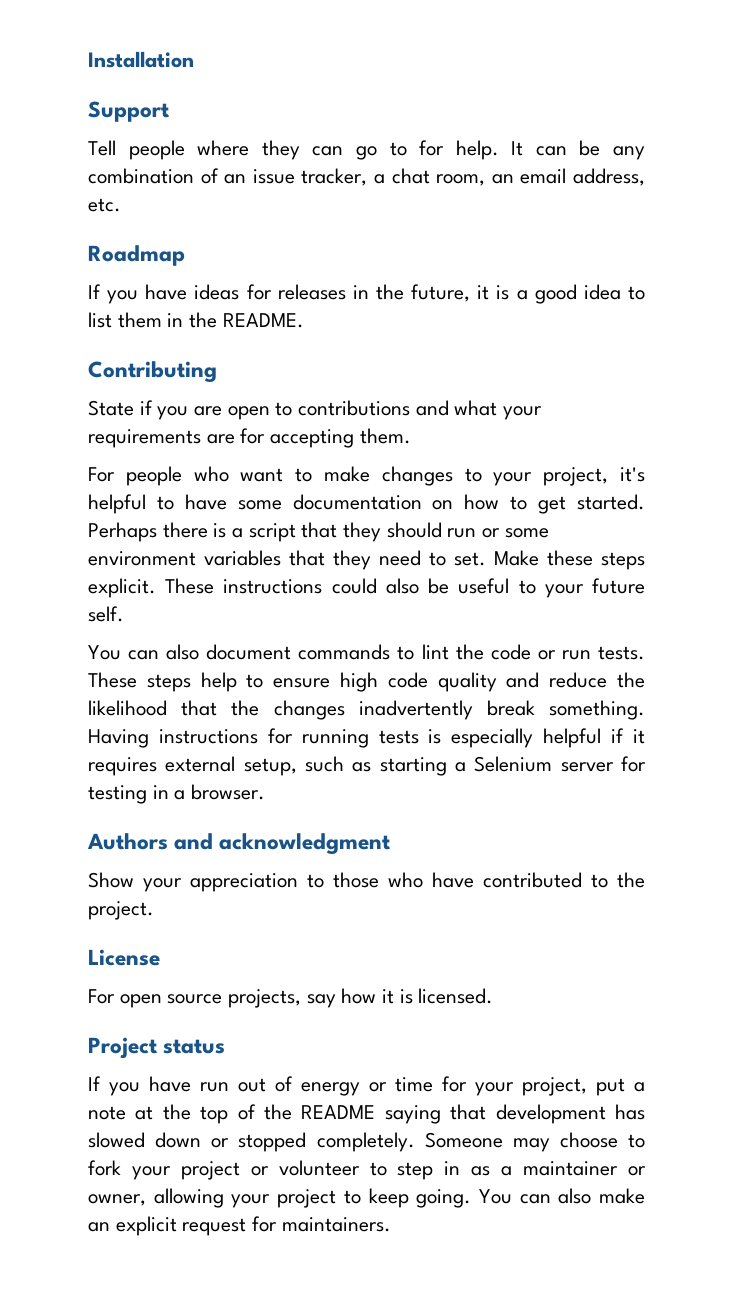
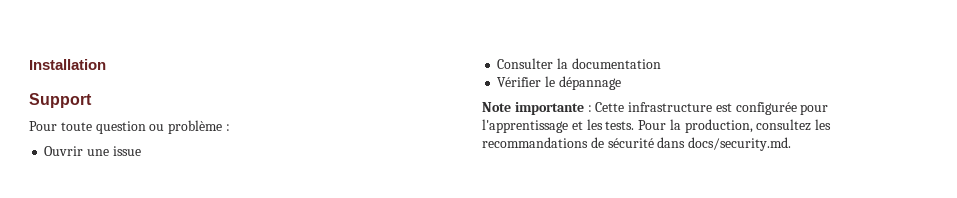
- Tell people where they can go to for help. It can be any combination of an issue tracker, a chat room, an email address, etc.
- Roadmap
- If you have ideas for releases in the future, it is a good idea to list them in the README.
- Contributing
- State if you are open to contributions and what your requirements are for accepting them.
- For people who want to make changes to your project, it's helpful to have some documentation on how to get started. Perhaps there is a script that they should run or some environment variables that they need to set. Make these steps explicit. These instructions could also be useful to your future self.
- You can also document commands to lint the code or run tests. These steps help to ensure high code quality and reduce the likelihood that the changes inadvertently break something. Having instructions for running tests is especially helpful if it requires external setup, such as starting a Selenium server for testing in a browser.
- Authors and acknowledgment
- Show your appreciation to those who have contributed to the project.
- License
- For open source projects, say how it is licensed.
- Project status
- If you have run out of energy or time for your project, put a note at the top of the README saying that development has slowed down or stopped completely. Someone may choose to fork your project or volunteer to step in as a maintainer or owner, allowing your project to keep going. You can also make an explicit request for maintainers.
+ Pour toute question ou problème :
+ Ouvrir une issue
+ Consulter la documentation
+ Vérifier le dépannage
+ Note importante : Cette infrastructure est configurée pour l'apprentissage et les tests. Pour la production, consultez les recommandations de sécurité dans docs/security.md.

